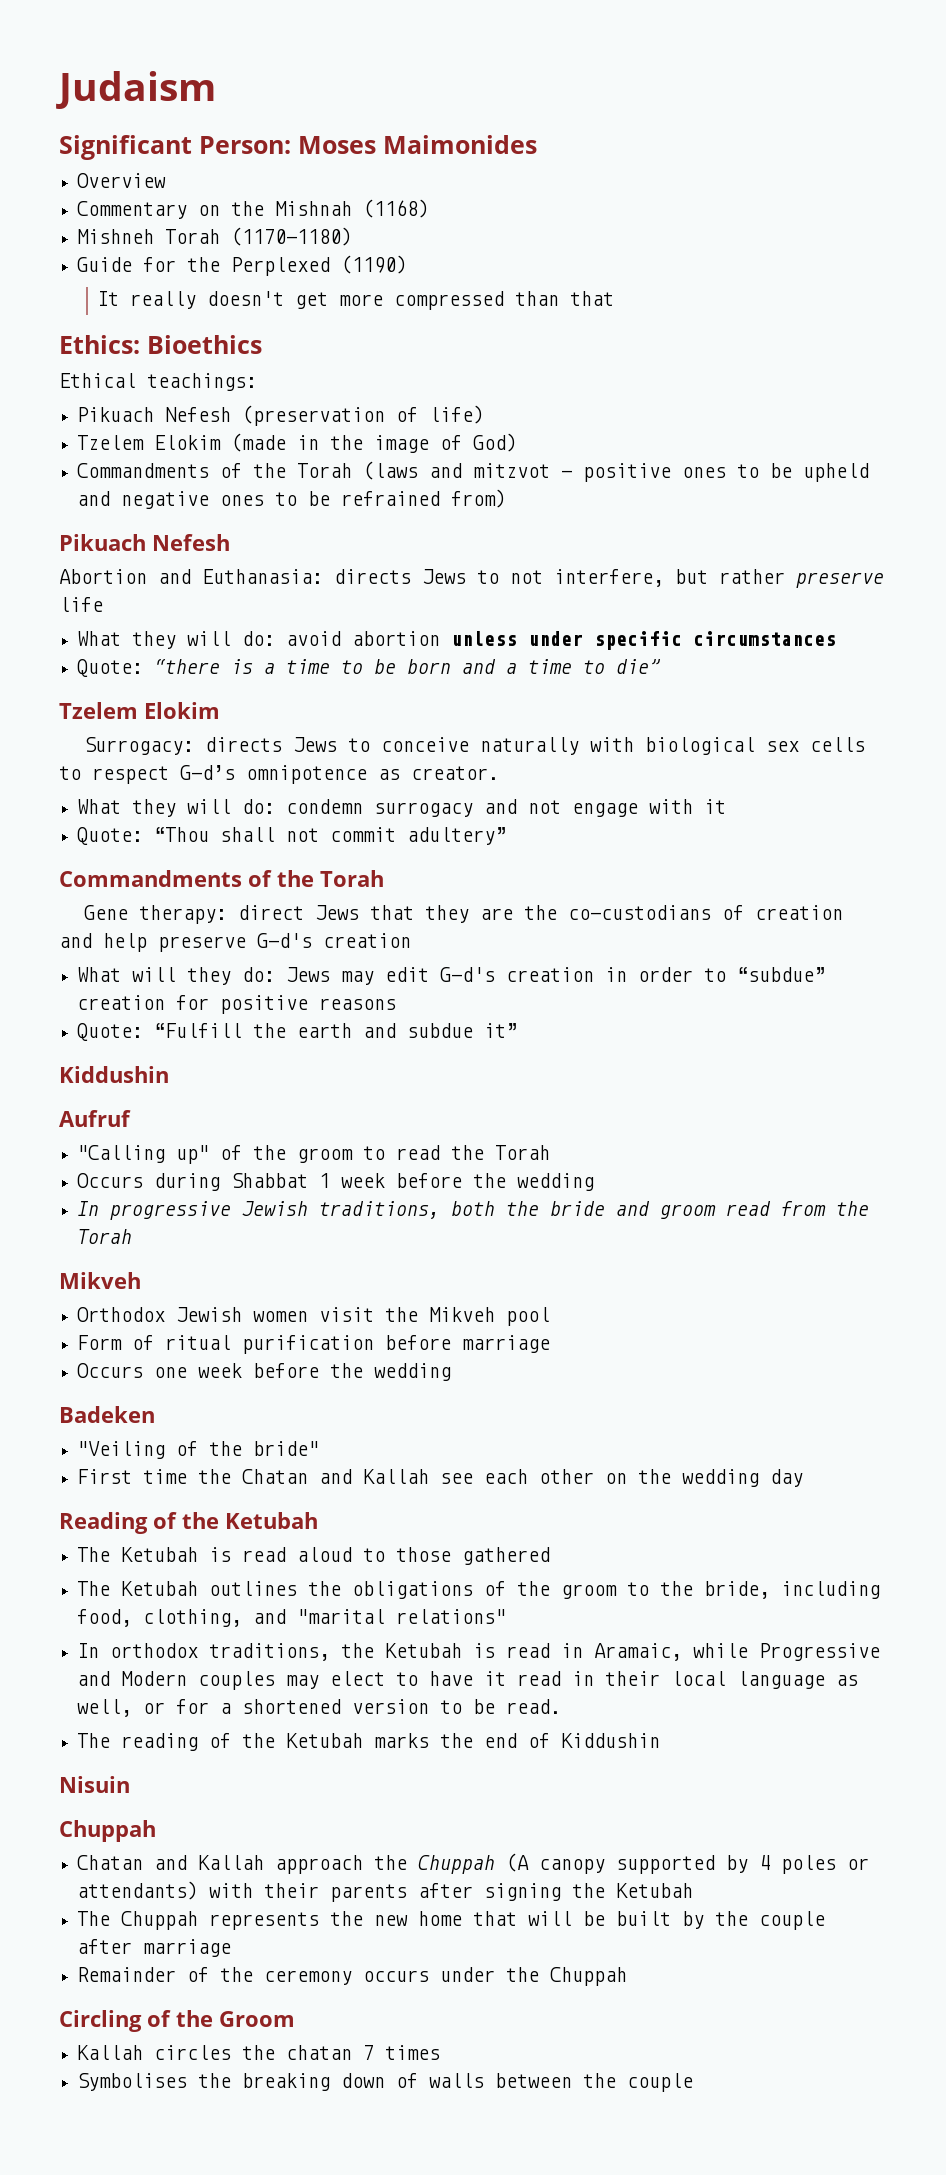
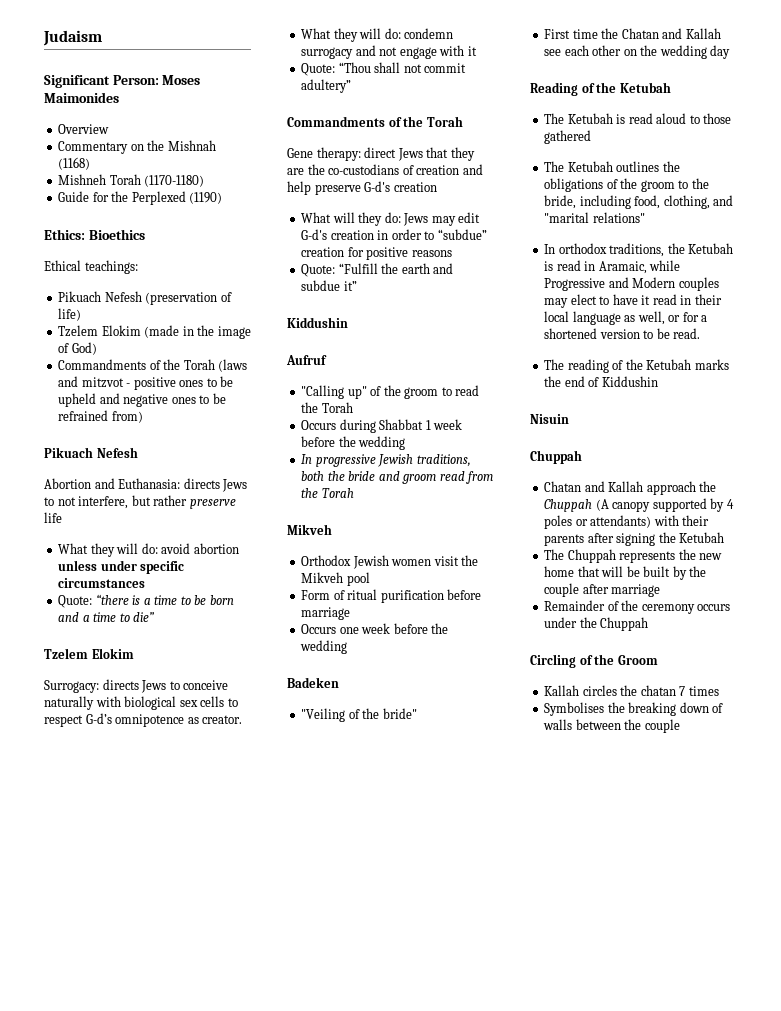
- It really doesn't get more compressed than that

